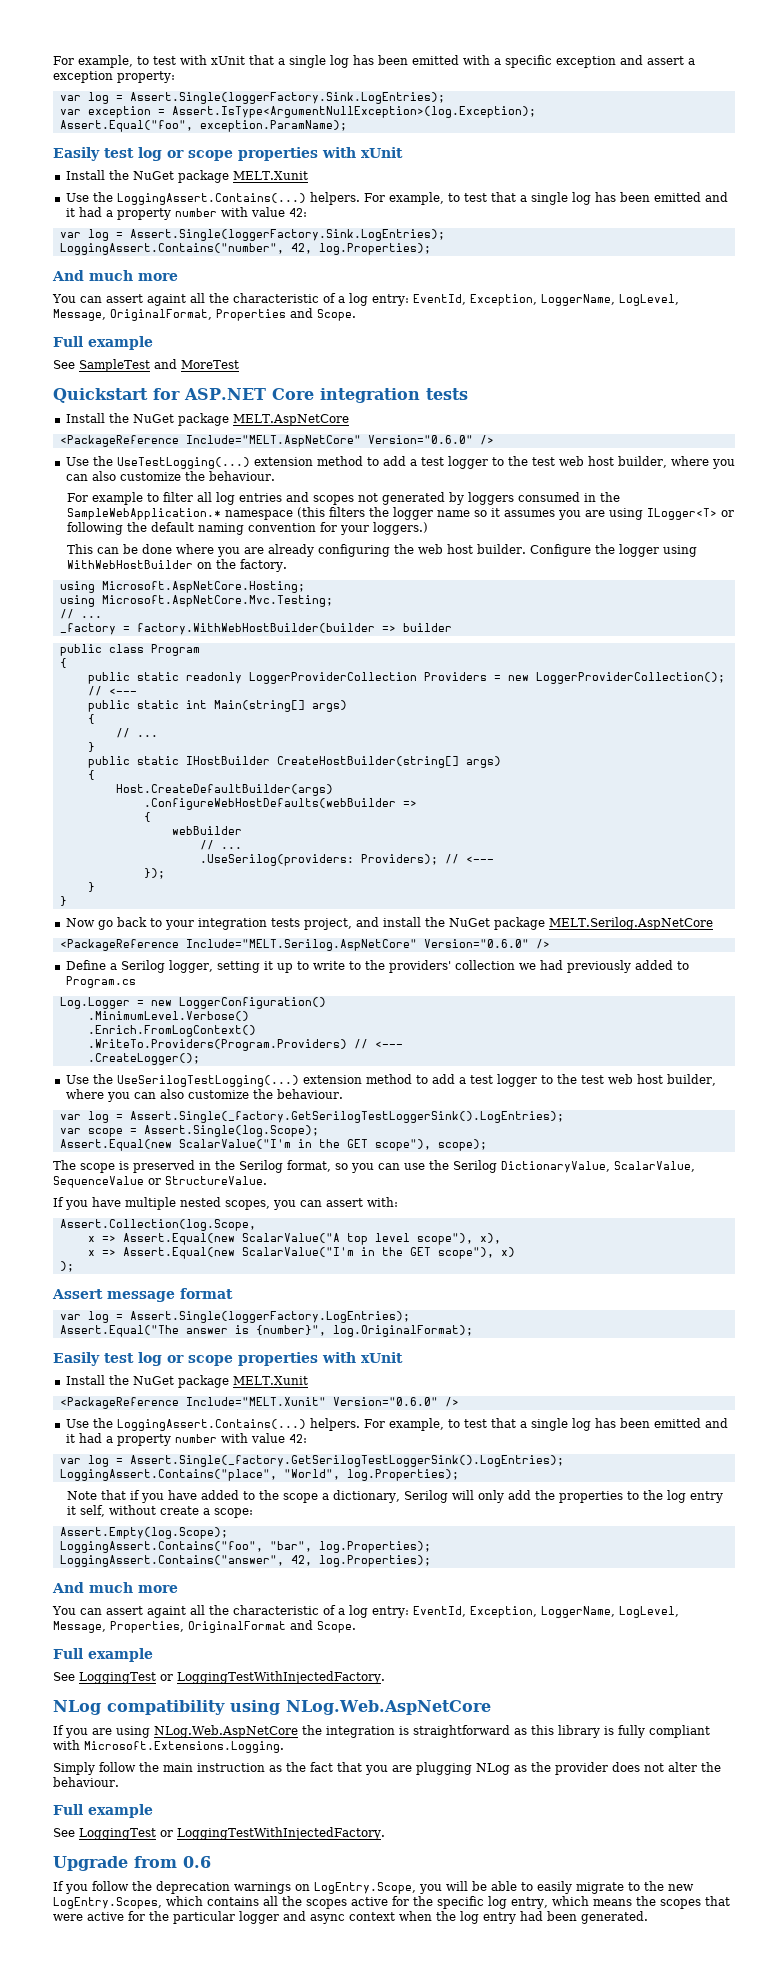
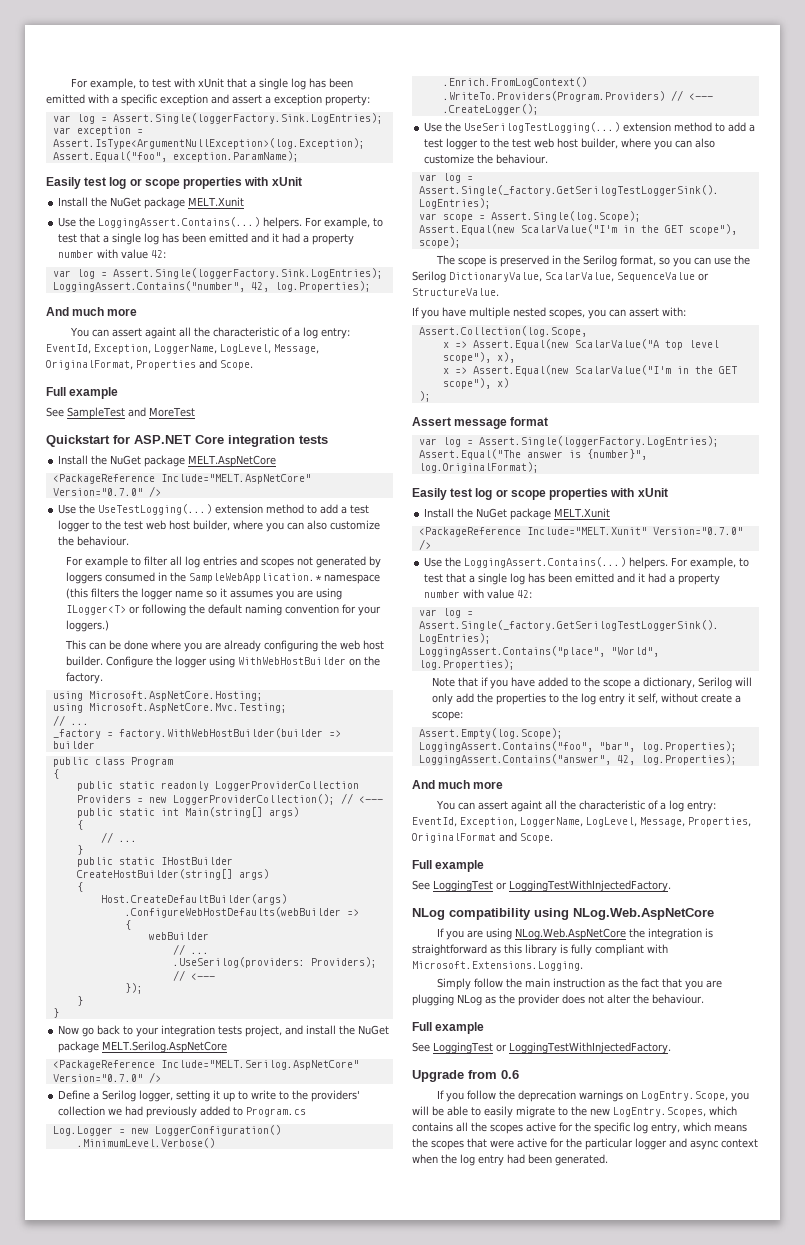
- <PackageReference Include="MELT.AspNetCore" Version="0.6.0" />
+ <PackageReference Include="MELT.AspNetCore" Version="0.7.0" />
- <PackageReference Include="MELT.Serilog.AspNetCore" Version="0.6.0" />
+ <PackageReference Include="MELT.Serilog.AspNetCore" Version="0.7.0" />
- <PackageReference Include="MELT.Xunit" Version="0.6.0" />
+ <PackageReference Include="MELT.Xunit" Version="0.7.0" />

